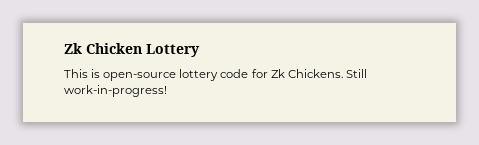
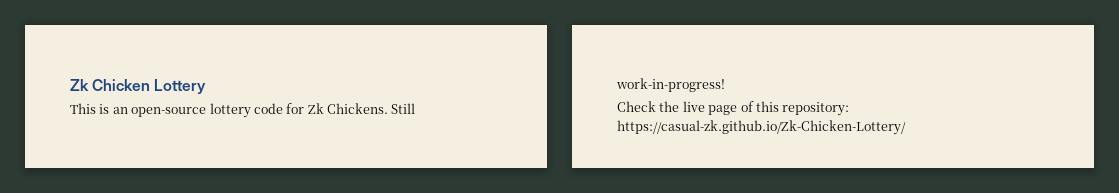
- This is open-source lottery code for Zk Chickens.
+ This is an open-source lottery code for Zk Chickens.
+ Check the live page of this repository: https://casual-zk.github.io/Zk-Chicken-Lottery/

